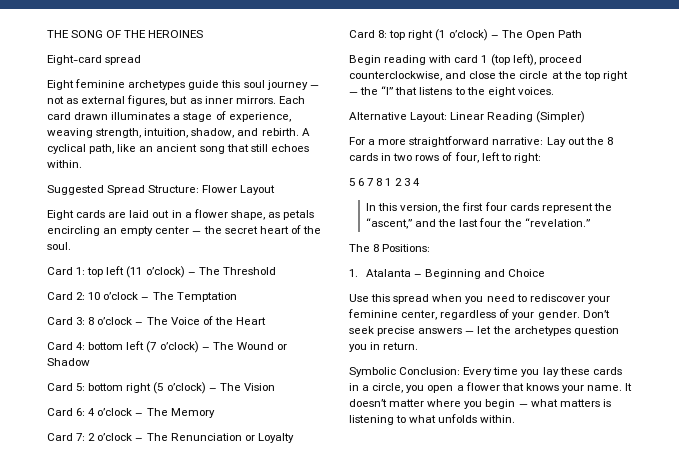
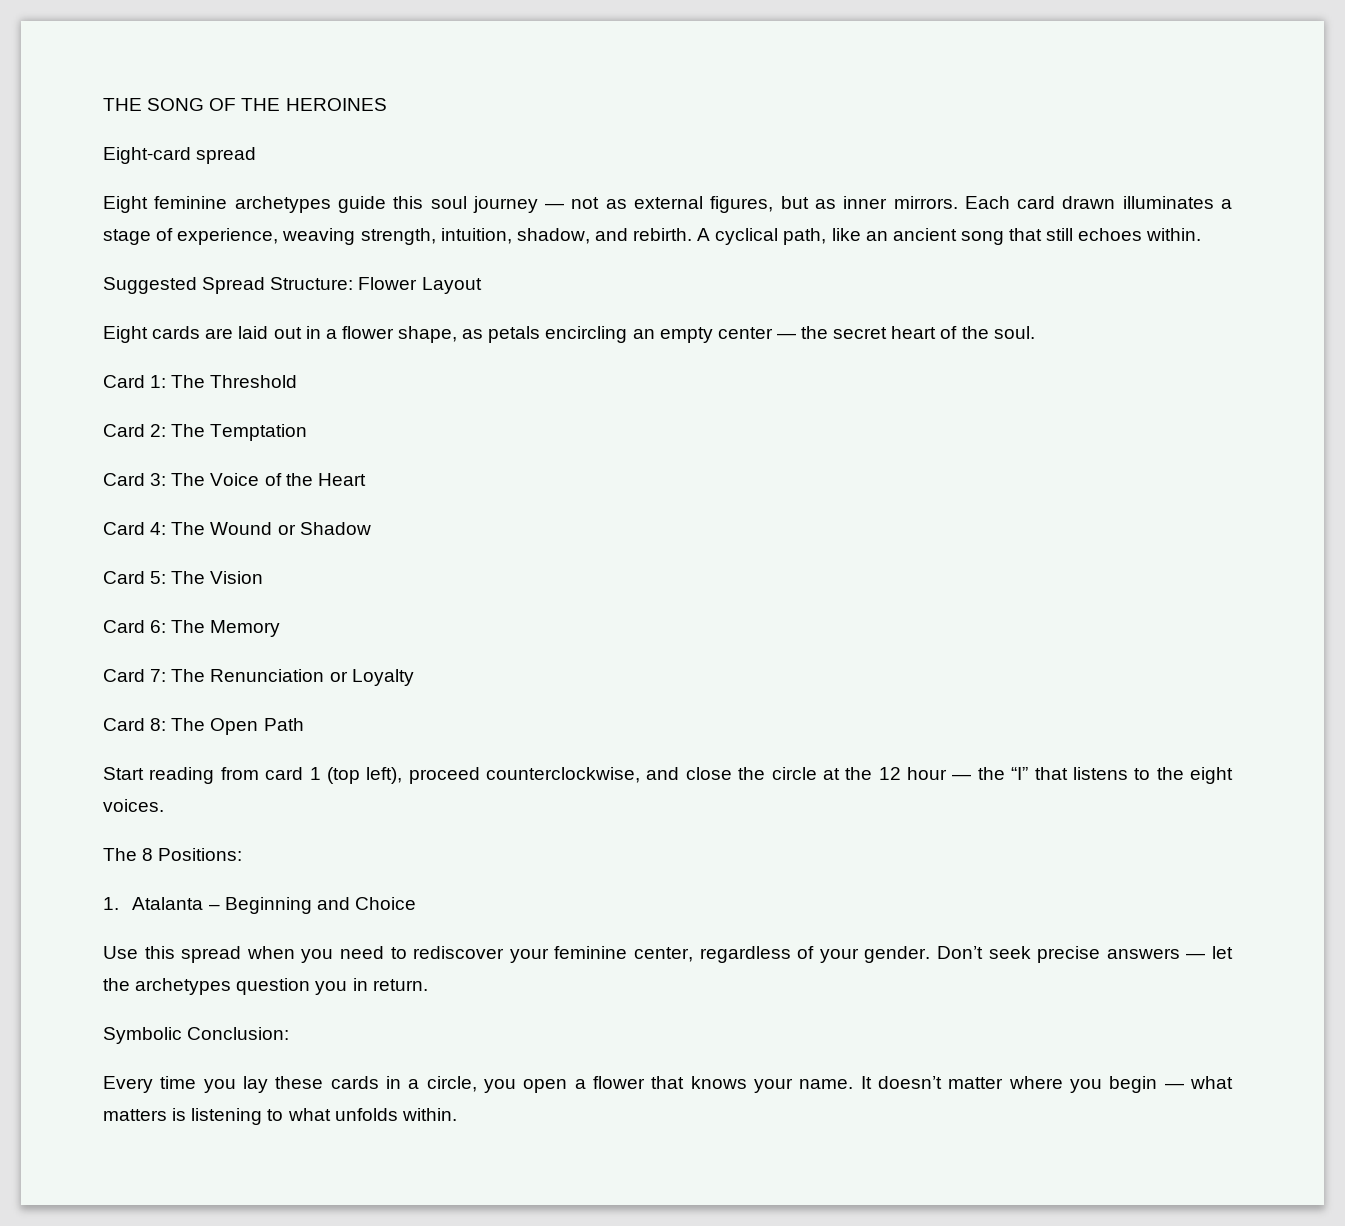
- Card 1: top left (11 o’clock) – The Threshold
+ Card 1: The Threshold
- Card 2: 10 o’clock – The Temptation
+ Card 2: The Temptation
- Card 3: 8 o’clock – The Voice of the Heart
+ Card 3: The Voice of the Heart
- Card 4: bottom left (7 o’clock) – The Wound or Shadow
+ Card 4: The Wound or Shadow
- Card 5: bottom right (5 o’clock) – The Vision
+ Card 5: The Vision
- Card 6: 4 o’clock – The Memory
+ Card 6: The Memory
- Card 7: 2 o’clock – The Renunciation or Loyalty
+ Card 7: The Renunciation or Loyalty
- Card 8: top right (1 o’clock) – The Open Path
+ Card 8: The Open Path
- Begin reading with card 1 (top left), proceed counterclockwise, and close the circle at the top right — the “I” that listens to the eight voices.
+ Start reading from card 1 (top left), proceed counterclockwise, and close the circle at the 12 hour — the “I” that listens to the eight voices.
- Alternative Layout: Linear Reading (Simpler)
- For a more straightforward narrative: Lay out the 8 cards in two rows of four, left to right:
- 5 6 7 8 1 2 3 4
- In this version, the first four cards represent the “ascent,” and the last four the “revelation.”
- Symbolic Conclusion: Every time you lay these cards in a circle, you open a flower that knows your name.
+ Symbolic Conclusion:
+ Every time you lay these cards in a circle, you open a flower that knows your name.

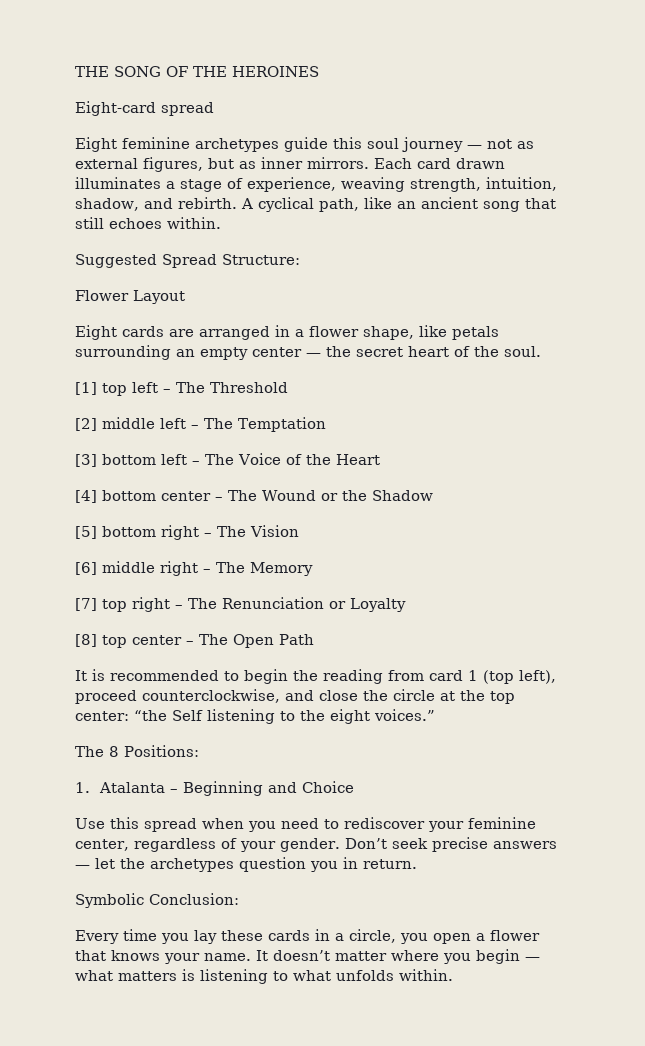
- Suggested Spread Structure: Flower Layout
+ Suggested Spread Structure:
+ Flower Layout
- Eight cards are laid out in a flower shape, as petals encircling an empty center — the secret heart of the soul.
+ Eight cards are arranged in a flower shape, like petals surrounding an empty center — the secret heart of the soul.
- Card 1: The Threshold
- Card 2: The Temptation
- Card 3: The Voice of the Heart
+ [1] top left – The Threshold
+ [2] middle left – The Temptation
+ [3] bottom left – The Voice of the Heart
- Card 4: The Wound or Shadow
+ [4] bottom center – The Wound or the Shadow
- Card 5: The Vision
- Card 6: The Memory
- Card 7: The Renunciation or Loyalty
+ [5] bottom right – The Vision
+ [6] middle right – The Memory
+ [7] top right – The Renunciation or Loyalty
- Card 8: The Open Path
+ [8] top center – The Open Path
- Start reading from card 1 (top left), proceed counterclockwise, and close the circle at the 12 hour — the “I” that listens to the eight voices.
+ It is recommended to begin the reading from card 1 (top left), proceed counterclockwise, and close the circle at the top center: “the Self listening to the eight voices.”

